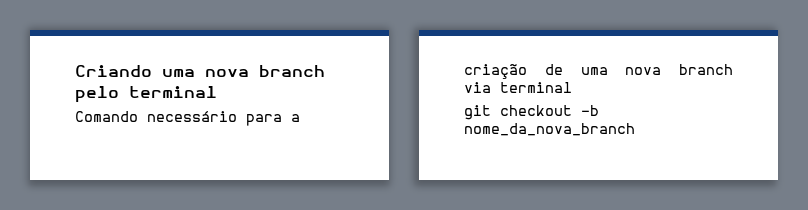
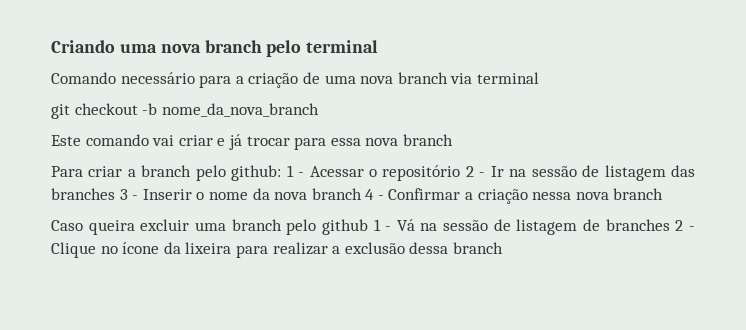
+ Este comando vai criar e já trocar para essa nova branch
+ Para criar a branch pelo github: 1 - Acessar o repositório 2 - Ir na sessão de listagem das branches 3 - Inserir o nome da nova branch 4 - Confirmar a criação nessa nova branch
+ Caso queira excluir uma branch pelo github 1 - Vá na sessão de listagem de branches 2 - Clique no ícone da lixeira para realizar a exclusão dessa branch

